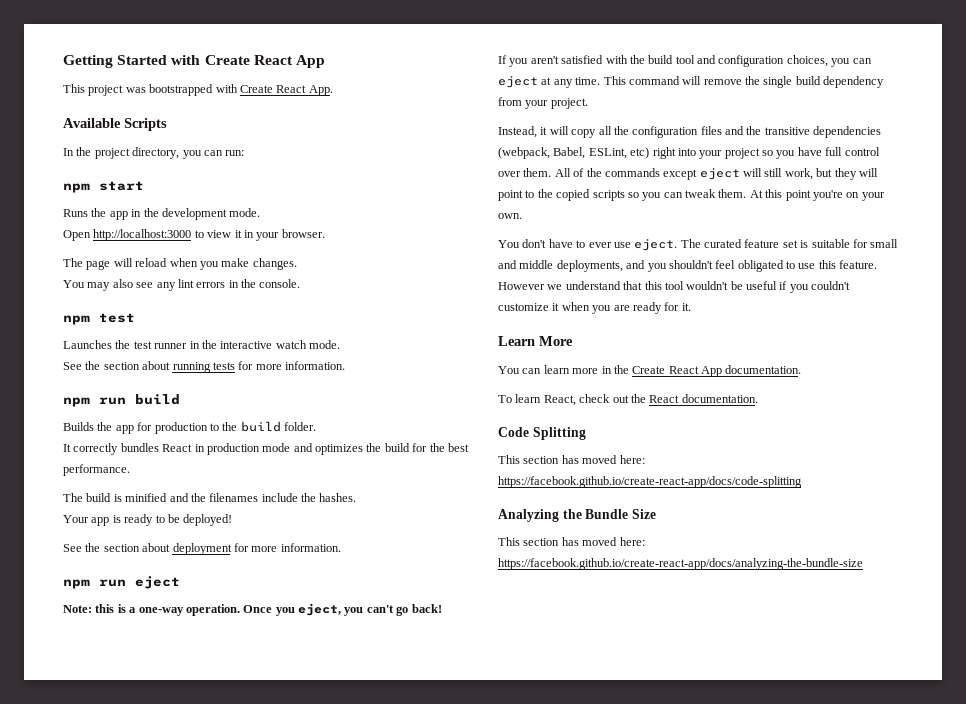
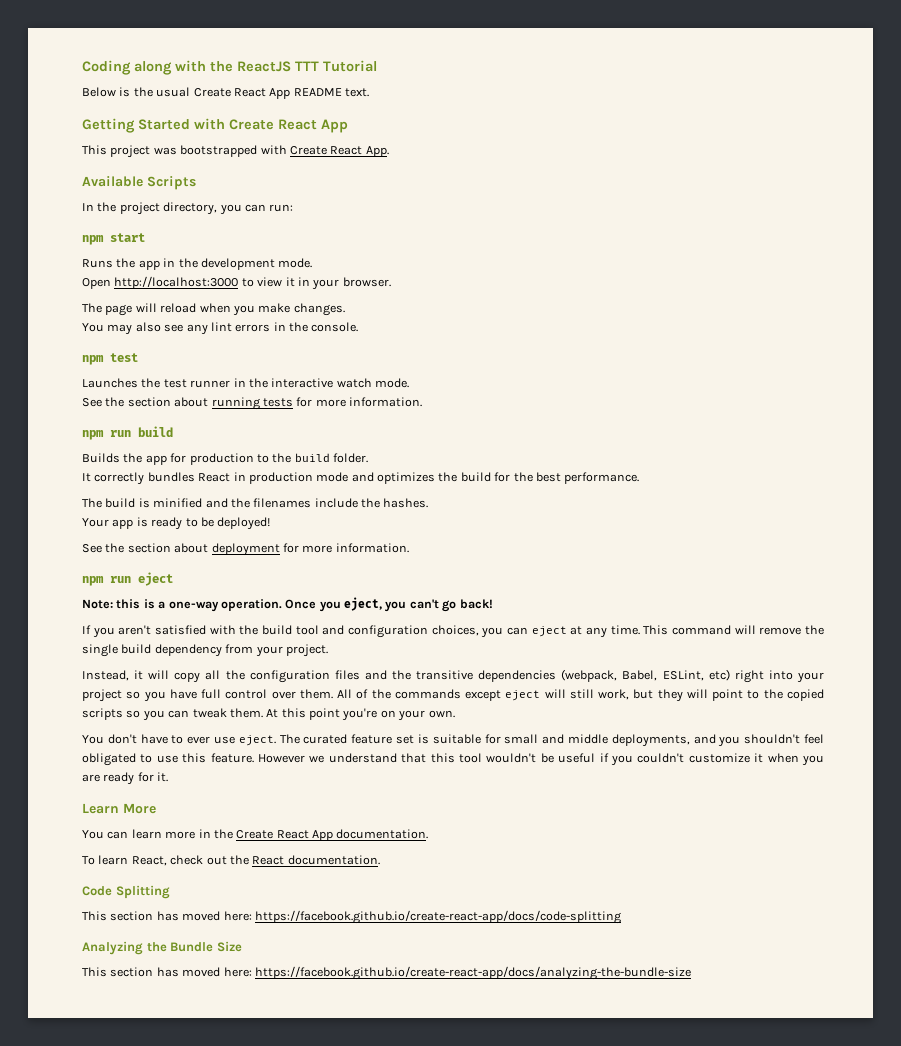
+ Coding along with the ReactJS TTT Tutorial
+ Below is the usual Create React App README text.

